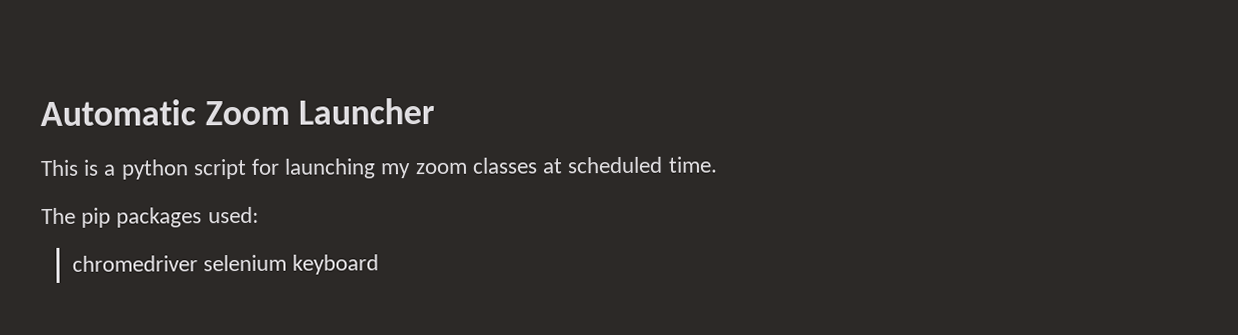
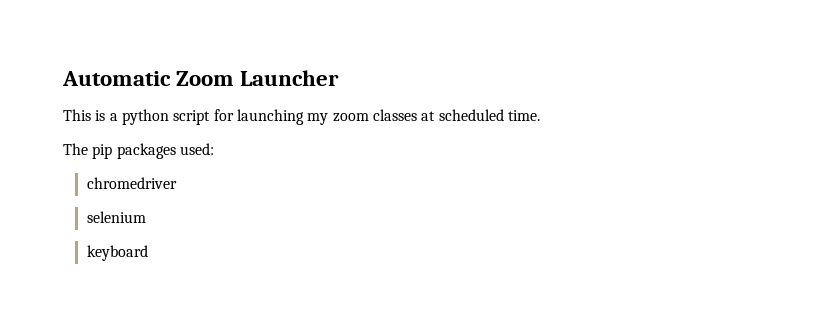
- chromedriver selenium keyboard
+ chromedriver
+ selenium
+ keyboard

